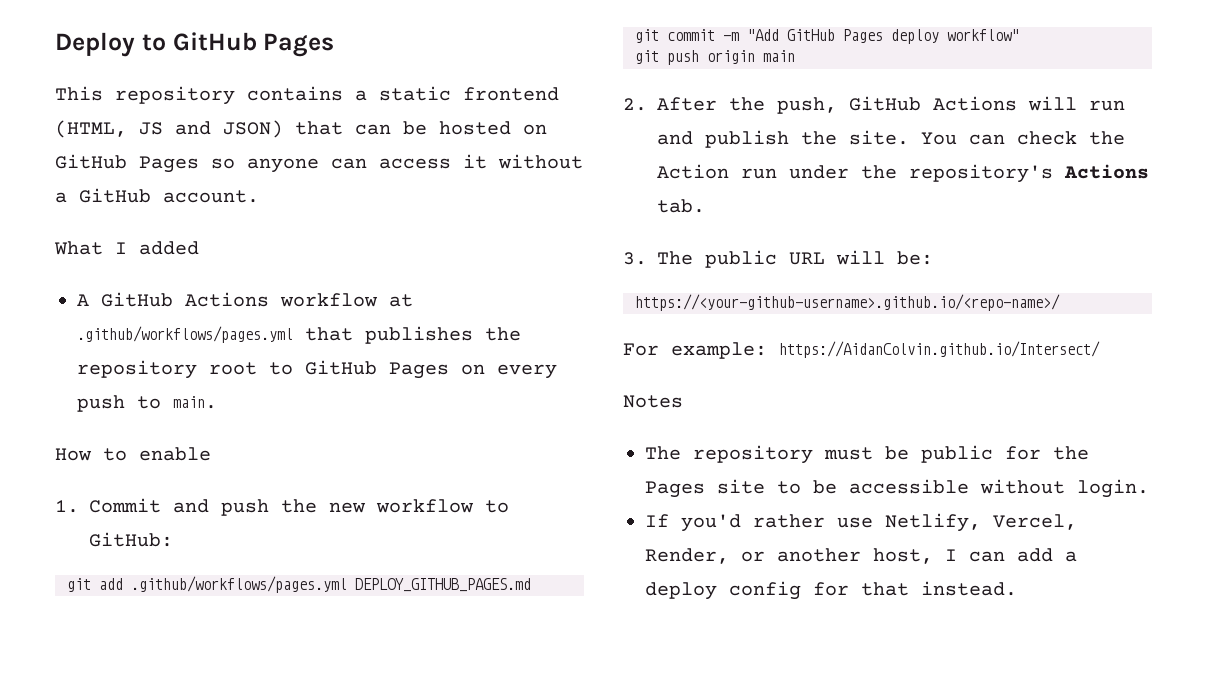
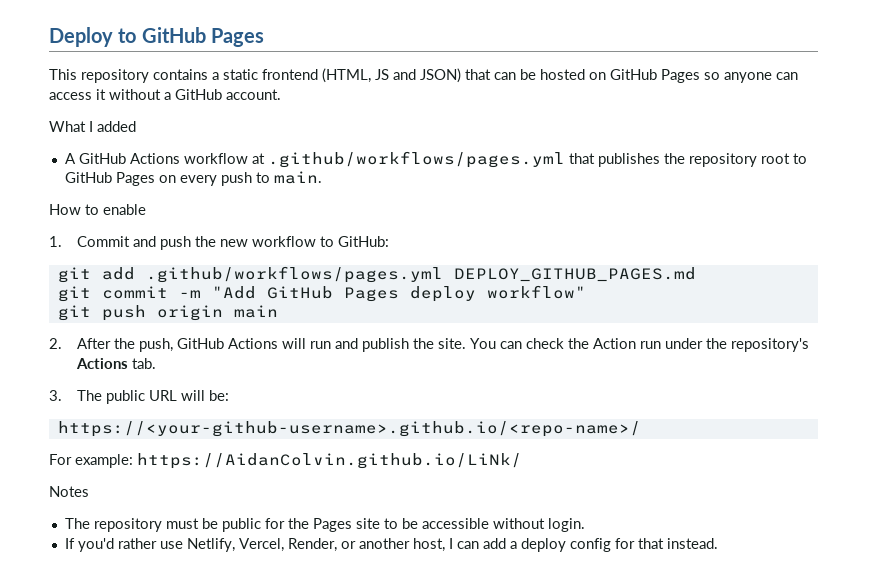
- For example: https://AidanColvin.github.io/Intersect/
+ For example: https://AidanColvin.github.io/LiNk/

